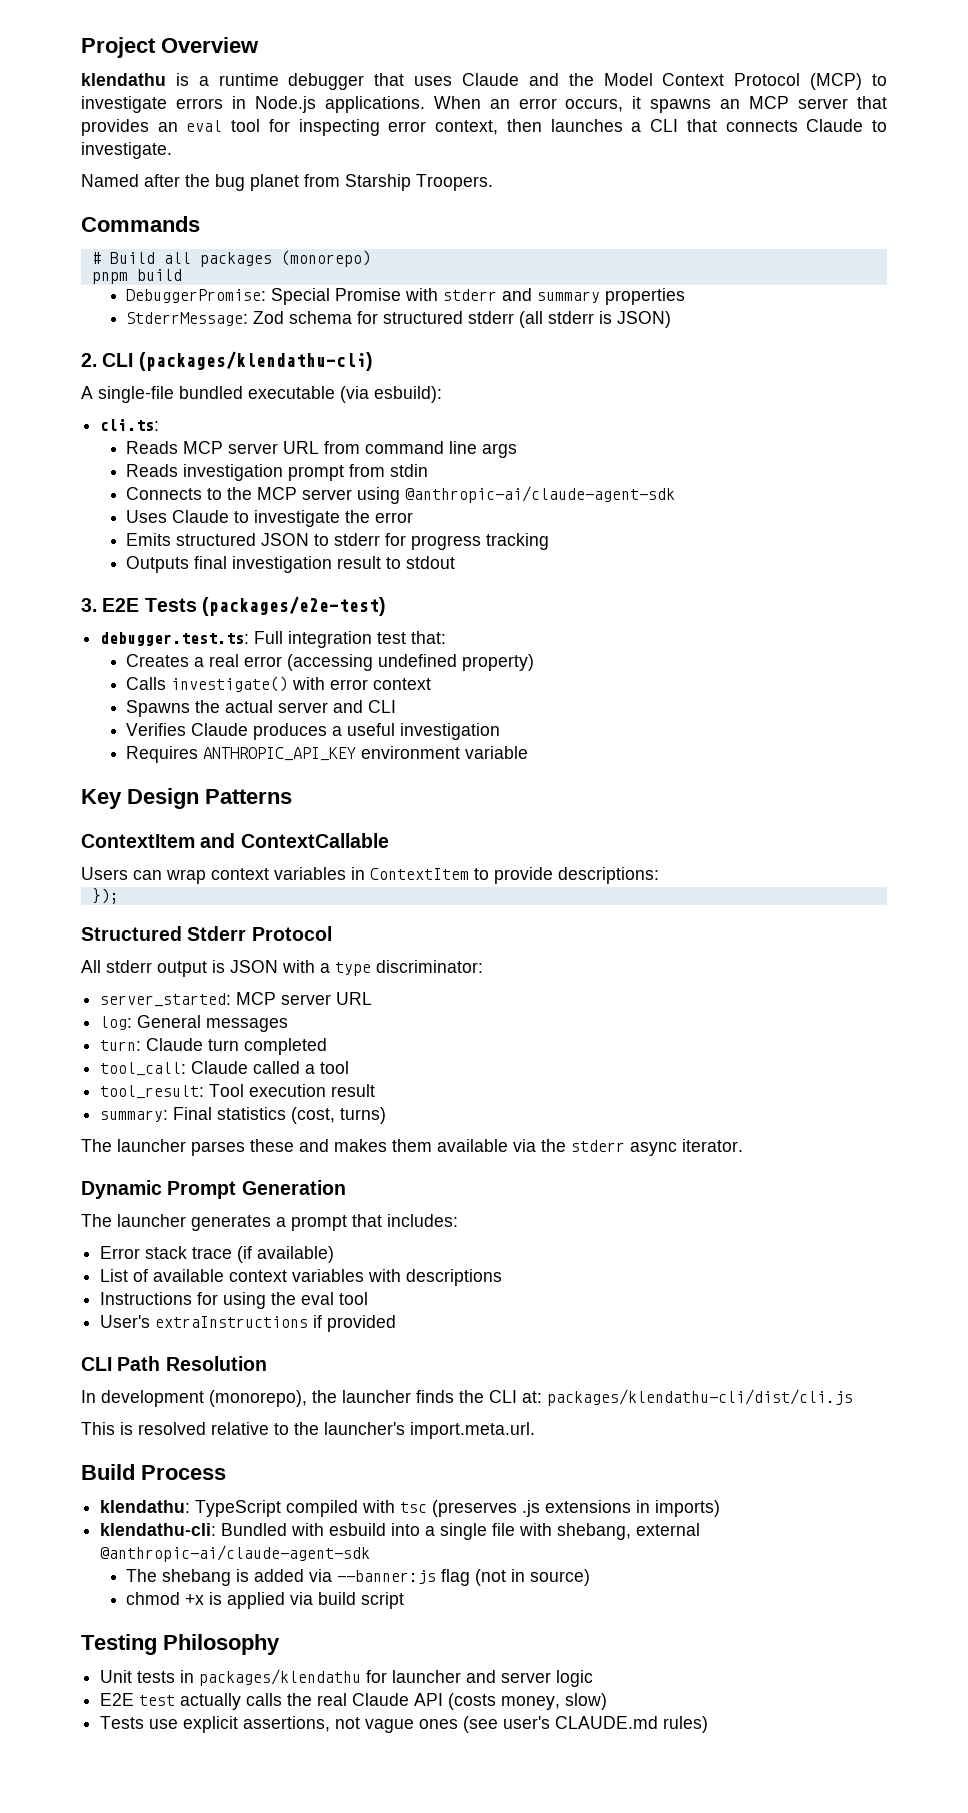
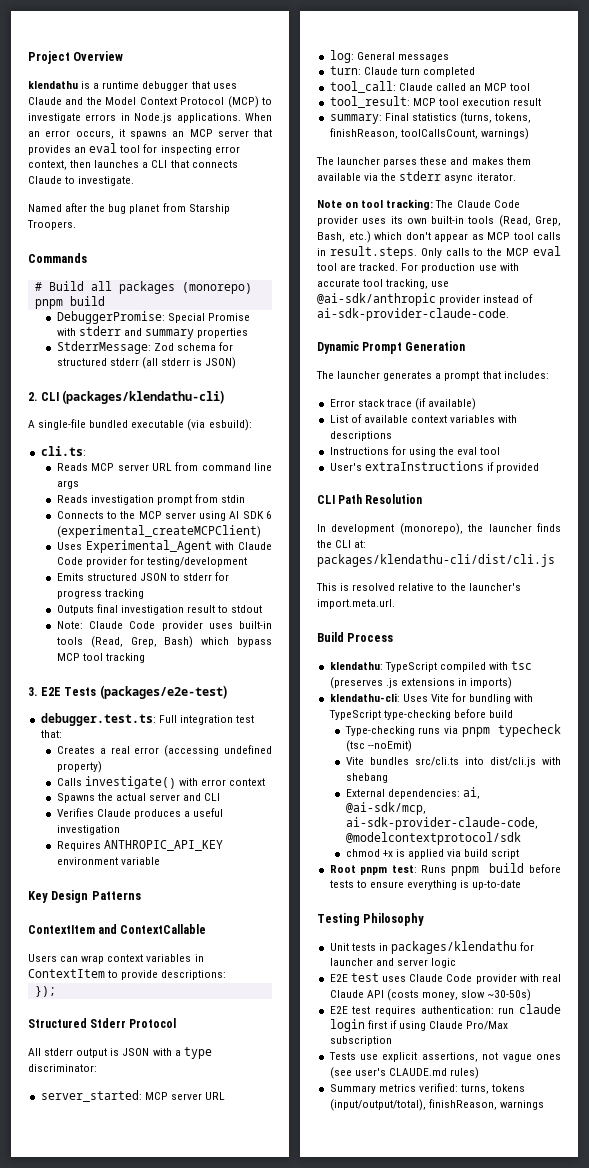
- Connects to the MCP server using @anthropic-ai/claude-agent-sdk
- Uses Claude to investigate the error
+ Connects to the MCP server using AI SDK 6 (experimental_createMCPClient)
+ Uses Experimental_Agent with Claude Code provider for testing/development
+ Note: Claude Code provider uses built-in tools (Read, Grep, Bash) which bypass MCP tool tracking
- tool_call: Claude called a tool
+ tool_call: Claude called an MCP tool
- tool_result: Tool execution result
+ tool_result: MCP tool execution result
- summary: Final statistics (cost, turns)
+ summary: Final statistics (turns, tokens, finishReason, toolCallsCount, warnings)
+ Note on tool tracking: The Claude Code provider uses its own built-in tools (Read, Grep, Bash, etc.) which don't appear as MCP tool calls in result.steps. Only calls to the MCP eval tool are tracked. For production use with accurate tool tracking, use @ai-sdk/anthropic provider instead of ai-sdk-provider-claude-code.
- klendathu-cli: Bundled with esbuild into a single file with shebang, external @anthropic-ai/claude-agent-sdk
- The shebang is added via --banner:js flag (not in source)
+ klendathu-cli: Uses Vite for bundling with TypeScript type-checking before build
+ Type-checking runs via pnpm typecheck (tsc --noEmit)
+ Vite bundles src/cli.ts into dist/cli.js with shebang
+ External dependencies: ai, @ai-sdk/mcp, ai-sdk-provider-claude-code, @modelcontextprotocol/sdk
+ Root pnpm test: Runs pnpm build before tests to ensure everything is up-to-date
- E2E test actually calls the real Claude API (costs money, slow)
+ E2E test uses Claude Code provider with real Claude API (costs money, slow ~30-50s)
+ E2E test requires authentication: run claude login first if using Claude Pro/Max subscription
+ Summary metrics verified: turns, tokens (input/output/total), finishReason, warnings

